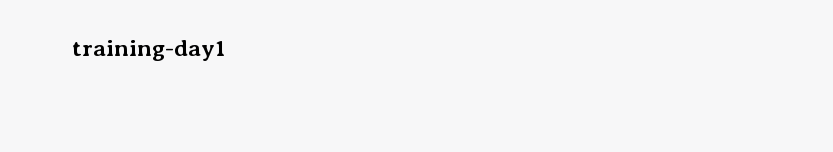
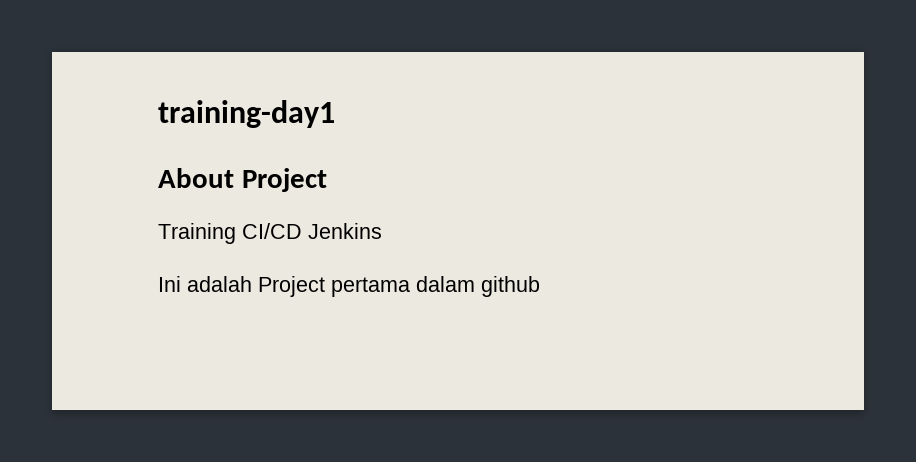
+ About Project
+ Training CI/CD Jenkins
+ Ini adalah Project pertama dalam github

